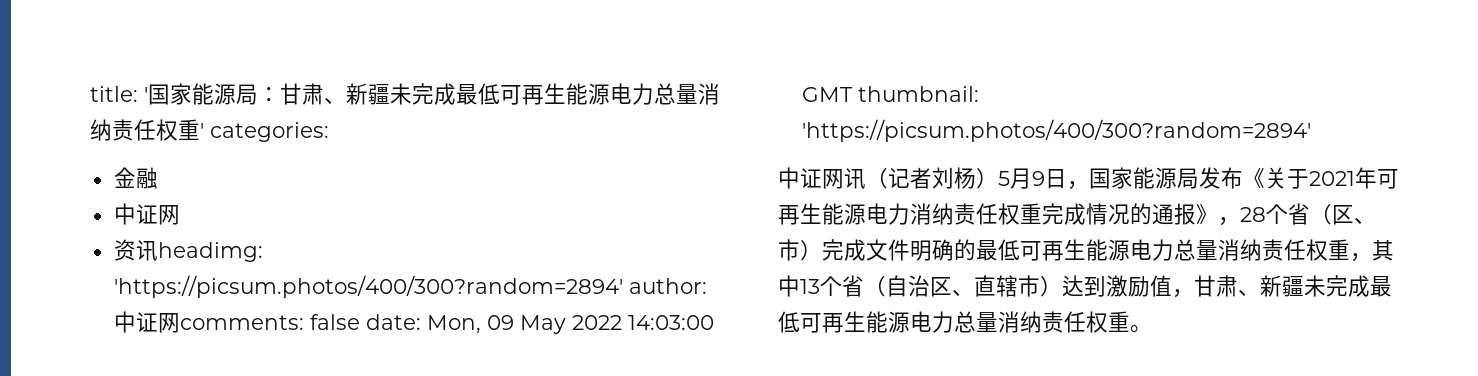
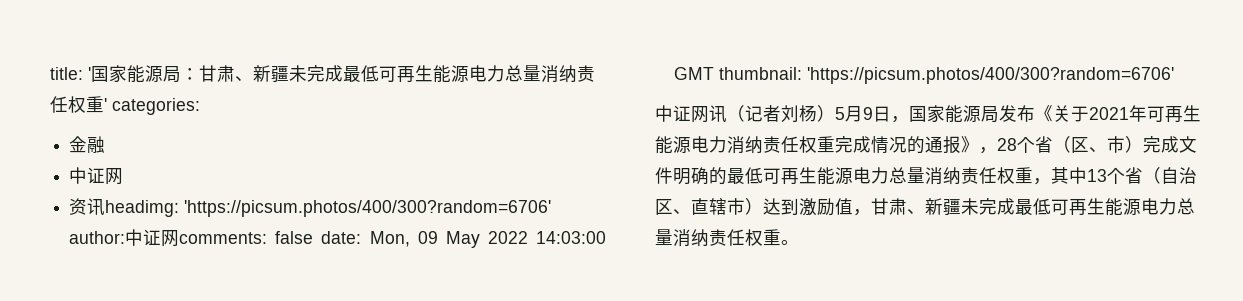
- 资讯headimg: 'https://picsum.photos/400/300?random=2894' author:中证网comments: false date: Mon, 09 May 2022 14:03:00 GMT thumbnail: 'https://picsum.photos/400/300?random=2894'
+ 资讯headimg: 'https://picsum.photos/400/300?random=6706' author:中证网comments: false date: Mon, 09 May 2022 14:03:00 GMT thumbnail: 'https://picsum.photos/400/300?random=6706'

